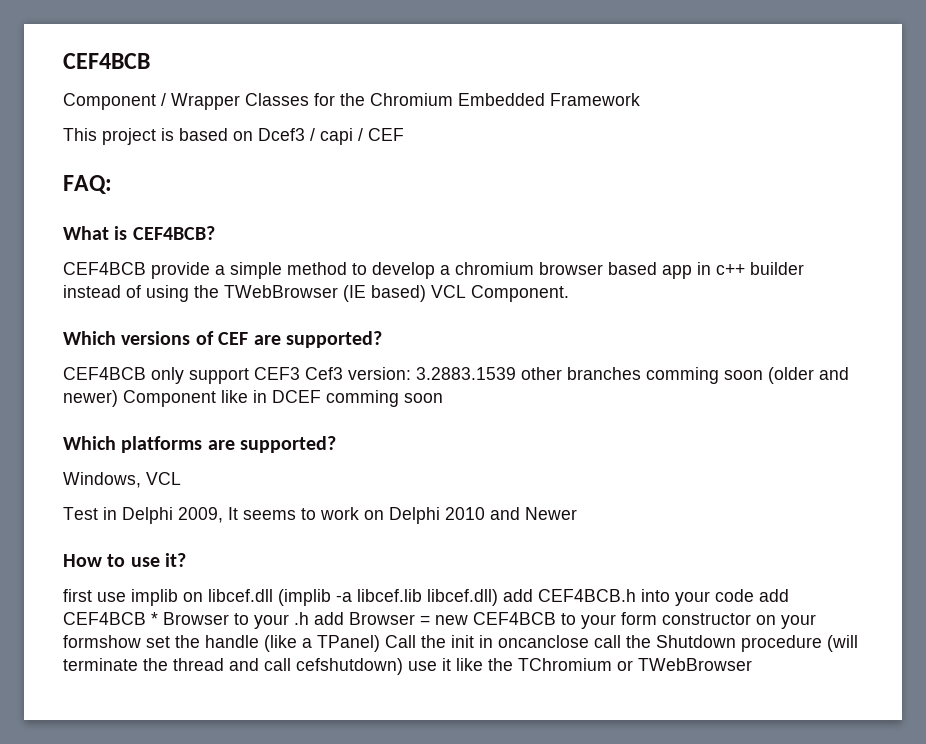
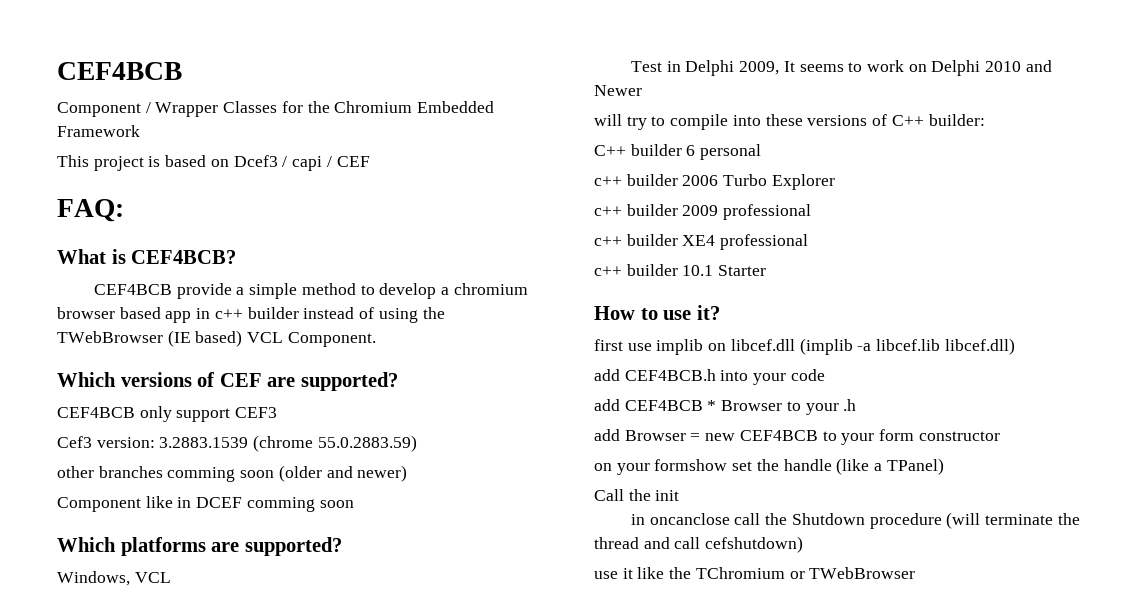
- CEF4BCB only support CEF3 Cef3 version: 3.2883.1539 other branches comming soon (older and newer) Component like in DCEF comming soon
+ CEF4BCB only support CEF3
+ Cef3 version: 3.2883.1539 (chrome 55.0.2883.59)
+ other branches comming soon (older and newer)
+ Component like in DCEF comming soon
+ will try to compile into these versions of C++ builder:
+ C++ builder 6 personal
+ c++ builder 2006 Turbo Explorer
+ c++ builder 2009 professional
+ c++ builder XE4 professional
+ c++ builder 10.1 Starter
- first use implib on libcef.dll (implib -a libcef.lib libcef.dll) add CEF4BCB.h into your code add CEF4BCB * Browser to your .h add Browser = new CEF4BCB to your form constructor on your formshow set the handle (like a TPanel) Call the init in oncanclose call the Shutdown procedure (will terminate the thread and call cefshutdown) use it like the TChromium or TWebBrowser
+ first use implib on libcef.dll (implib -a libcef.lib libcef.dll)
+ add CEF4BCB.h into your code
+ add CEF4BCB * Browser to your .h
+ add Browser = new CEF4BCB to your form constructor
+ on your formshow set the handle (like a TPanel)
+ Call the init
+ in oncanclose call the Shutdown procedure (will terminate the thread and call cefshutdown)
+ use it like the TChromium or TWebBrowser

